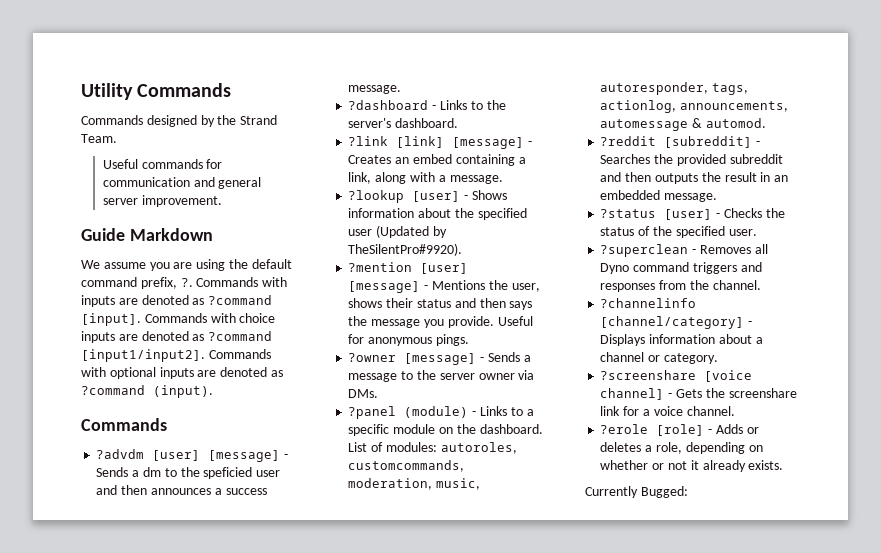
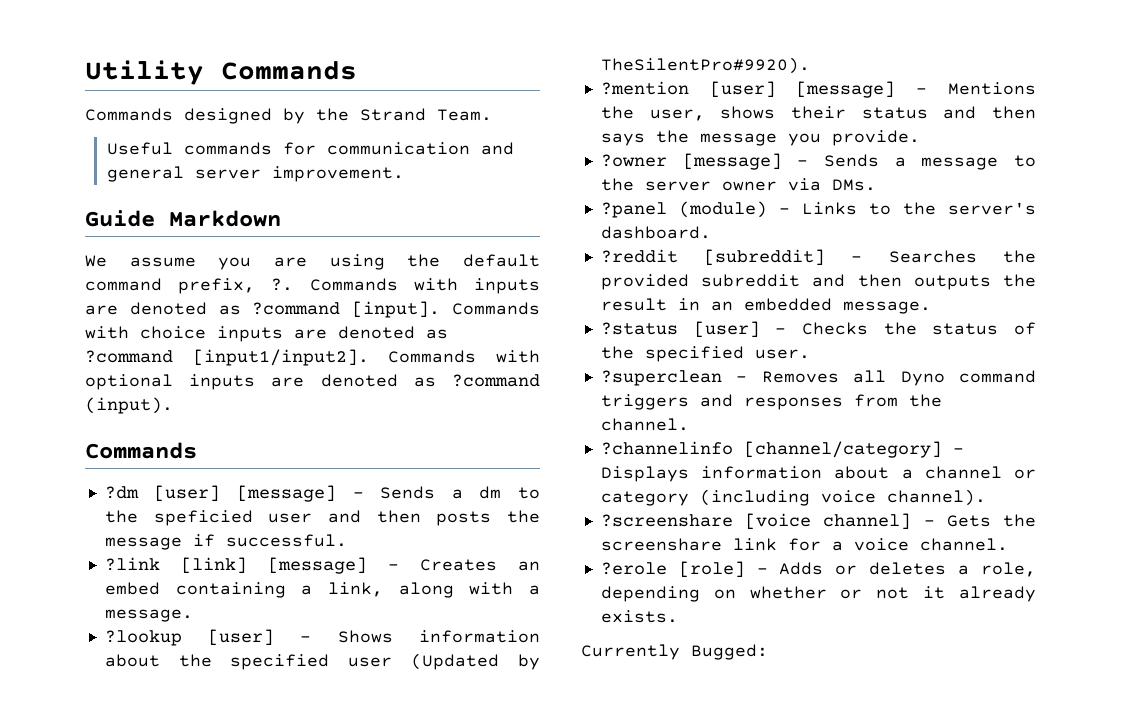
- ?advdm [user] [message] - Sends a dm to the speficied user and then announces a success message.
- ?dashboard - Links to the server's dashboard.
+ ?dm [user] [message] - Sends a dm to the speficied user and then posts the message if successful.
- Useful for anonymous pings.
- ?panel (module) - Links to a specific module on the dashboard. List of modules: autoroles, customcommands, moderation, music, autoresponder, tags, actionlog, announcements, automessage & automod.
+ ?panel (module) - Links to the server's dashboard.
- ?channelinfo [channel/category] - Displays information about a channel or category.
+ ?channelinfo [channel/category] - Displays information about a channel or category (including voice channel).

